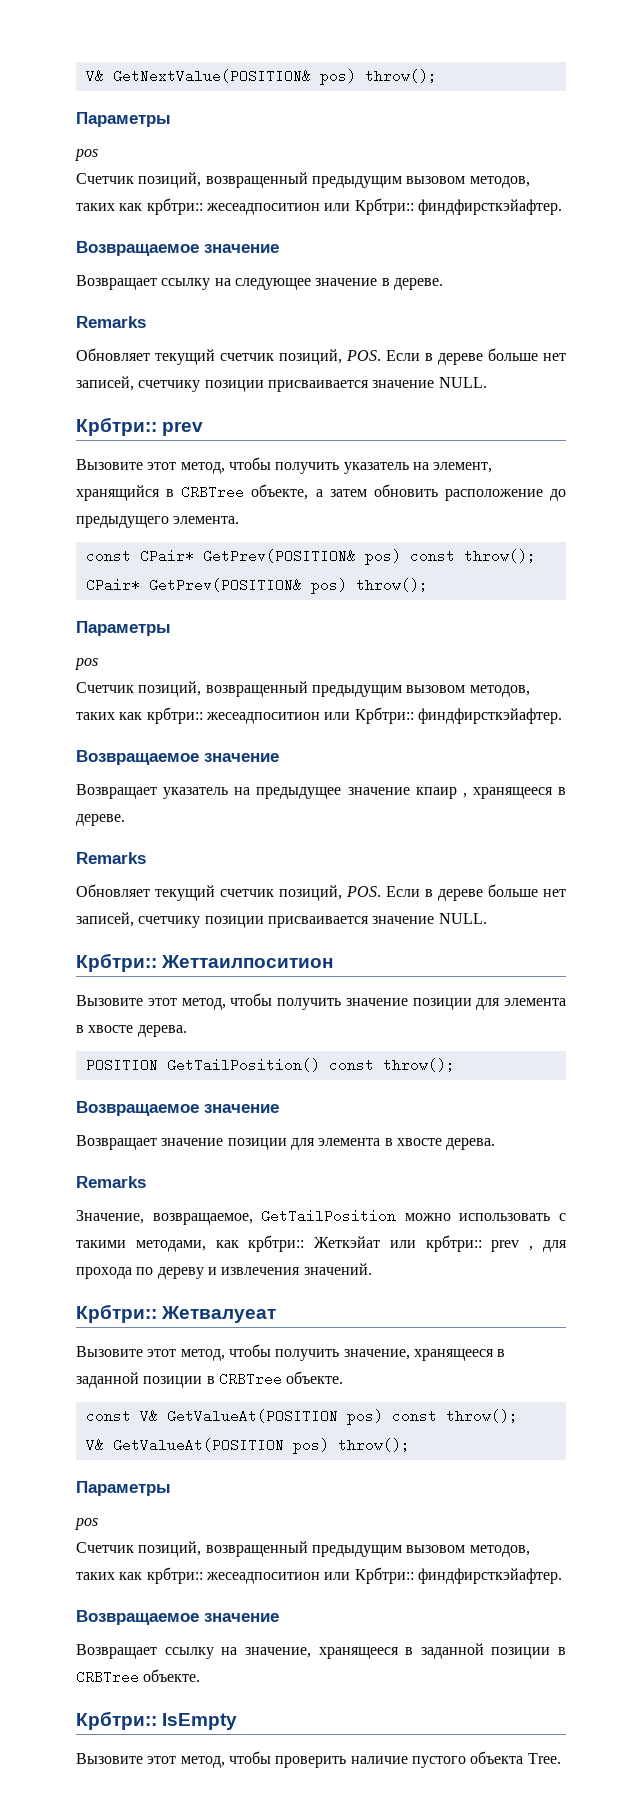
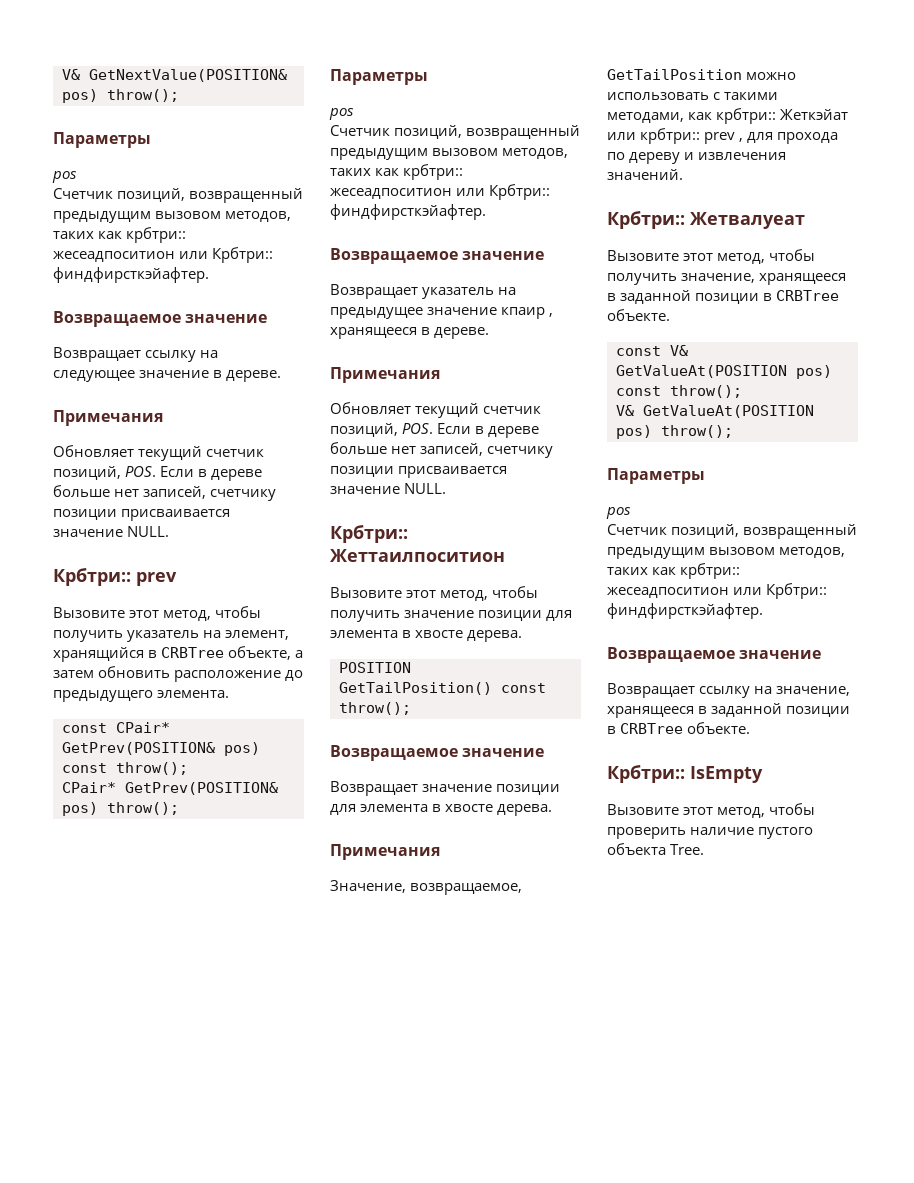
  Возвращает ссылку на следующее значение в дереве.
- Remarks
+ Примечания
  Возвращает указатель на предыдущее значение кпаир , хранящееся в дереве.
- Remarks
+ Примечания
  Возвращает значение позиции для элемента в хвосте дерева.
- Remarks
+ Примечания

